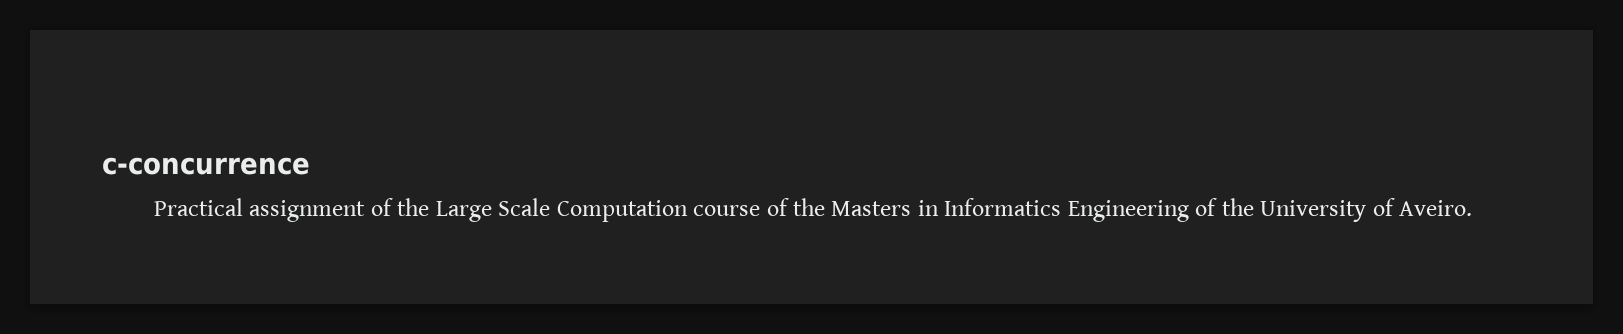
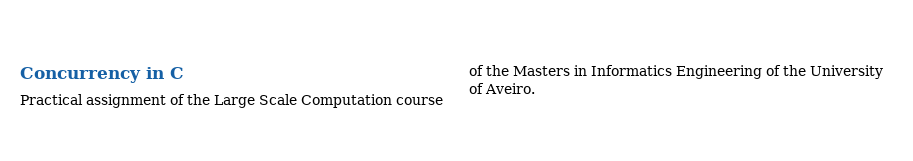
- c-concurrence
+ Concurrency in C

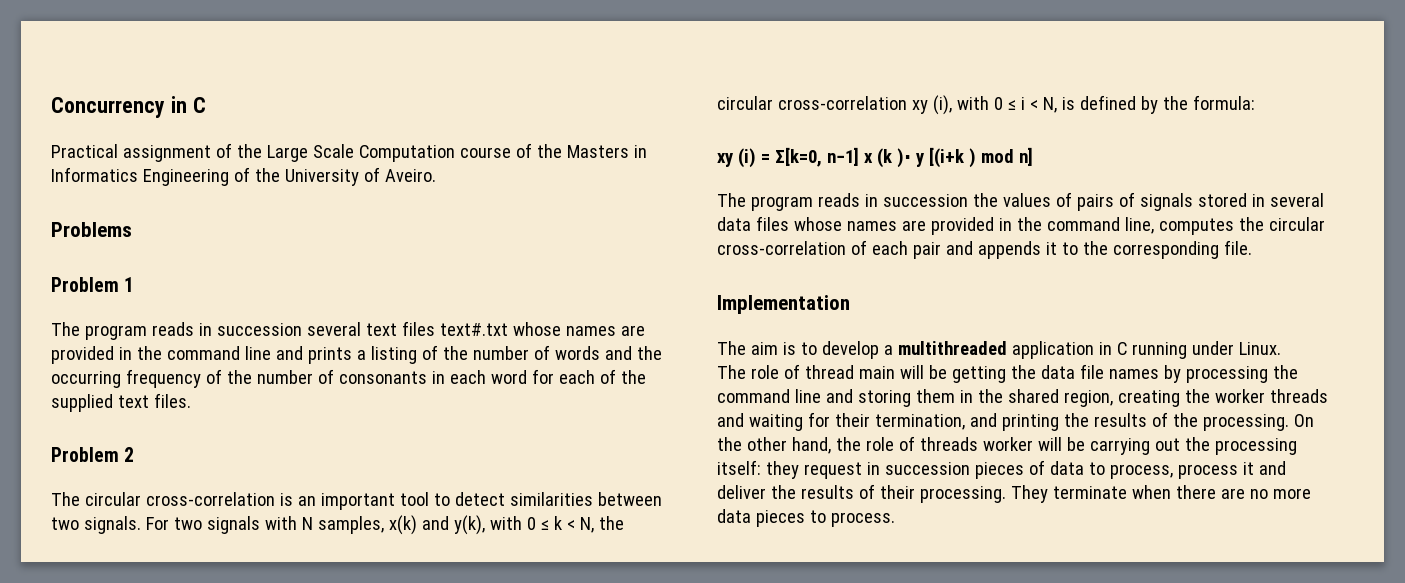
+ Problems
+ Problem 1
+ The program reads in succession several text files text#.txt whose names are provided in the command line and prints a listing of the number of words and the occurring frequency of the number of consonants in each word for each of the supplied text files.
+ Problem 2
+ The circular cross-correlation is an important tool to detect similarities between two signals. For two signals with N samples, x(k) and y(k), with 0 ≤ k < N, the circular cross-correlation xy (i), with 0 ≤ i < N, is defined by the formula:
+ xy (i) = Σ[k=0, n−1] x (k )⋅ y [(i+k ) mod n]
+ The program reads in succession the values of pairs of signals stored in several data files whose names are provided in the command line, computes the circular cross-correlation of each pair and appends it to the corresponding file.
+ Implementation
+ The aim is to develop a multithreaded application in C running under Linux.
+ The role of thread main will be getting the data file names by processing the command line and storing them in the shared region, creating the worker threads and waiting for their termination, and printing the results of the processing. On the other hand, the role of threads worker will be carrying out the processing itself: they request in succession pieces of data to process, process it and deliver the results of their processing. They terminate when there are no more data pieces to process.

